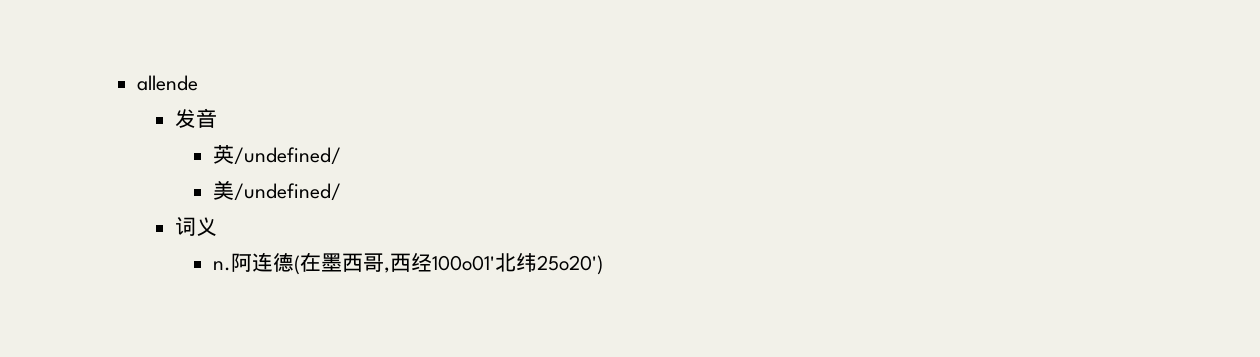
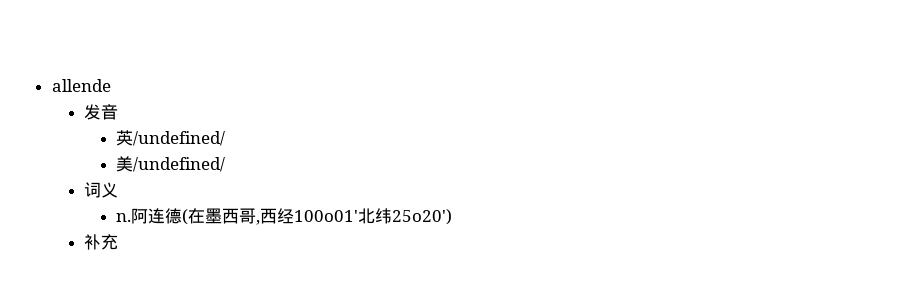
+ 补充

